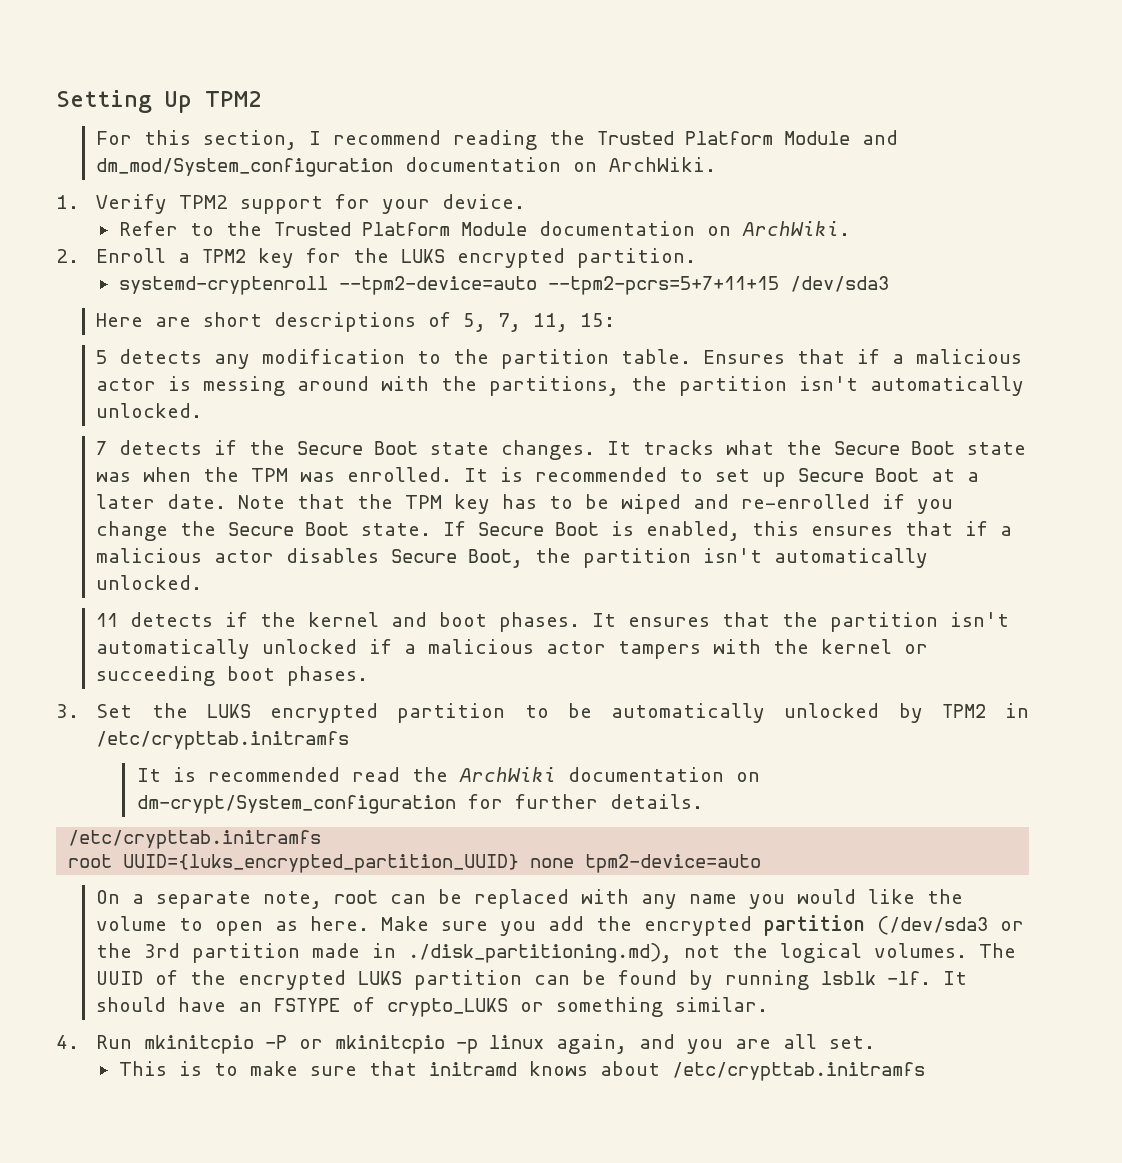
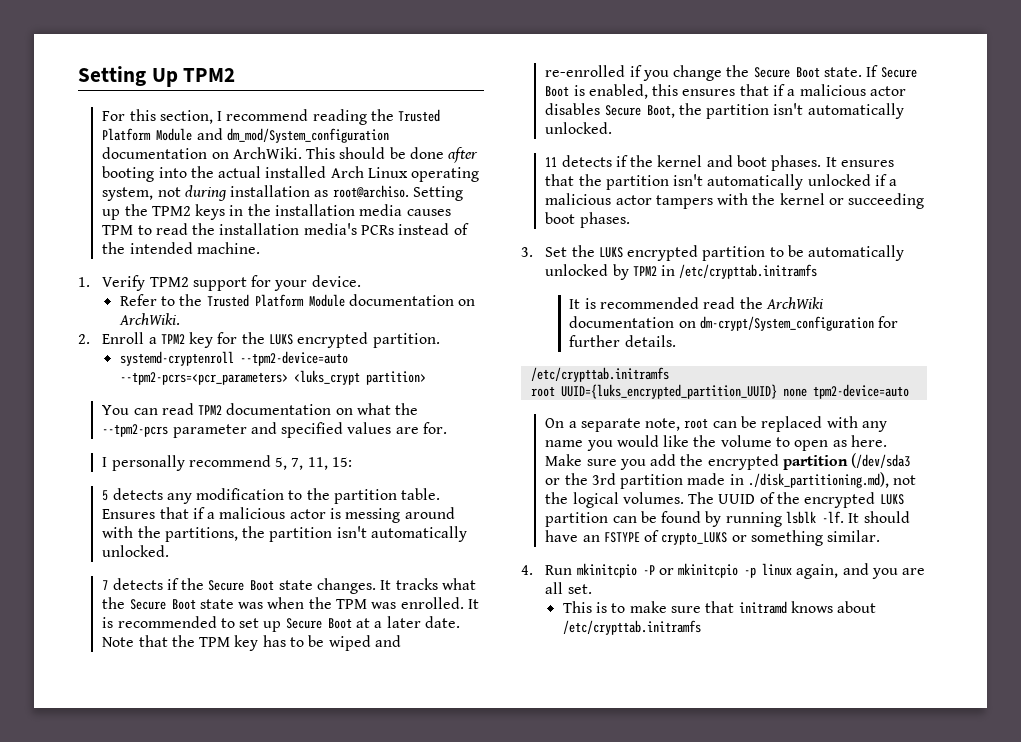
+ This should be done after booting into the actual installed Arch Linux operating system, not during installation as root@archiso. Setting up the TPM2 keys in the installation media causes TPM to read the installation media's PCRs instead of the intended machine.
- systemd-cryptenroll --tpm2-device=auto --tpm2-pcrs=5+7+11+15 /dev/sda3
- Here are short descriptions of 5, 7, 11, 15:
+ systemd-cryptenroll --tpm2-device=auto --tpm2-pcrs=<pcr_parameters> <luks_crypt partition>
+ You can read TPM2 documentation on what the --tpm2-pcrs parameter and specified values are for.
+ I personally recommend 5, 7, 11, 15:

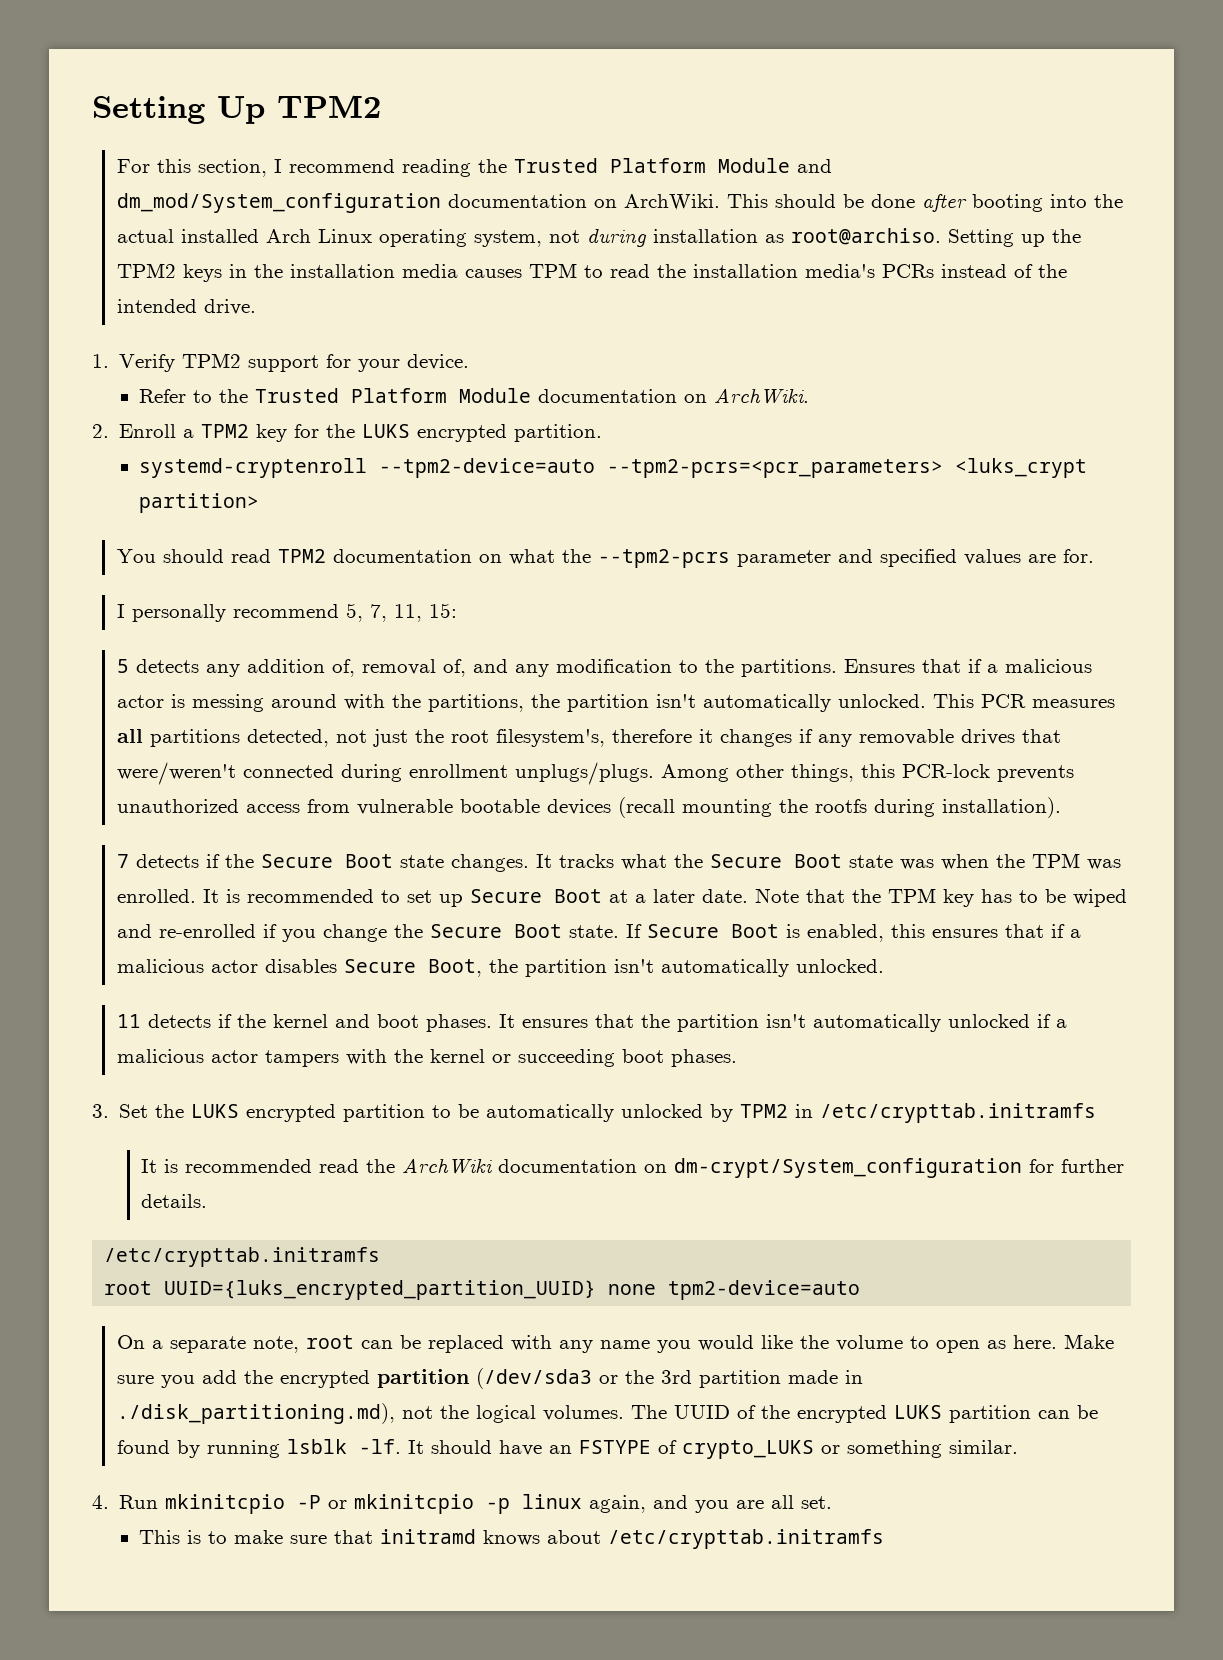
- Setting up the TPM2 keys in the installation media causes TPM to read the installation media's PCRs instead of the intended machine.
+ Setting up the TPM2 keys in the installation media causes TPM to read the installation media's PCRs instead of the intended drive.
- You can read TPM2 documentation on what the --tpm2-pcrs parameter and specified values are for.
+ You should read TPM2 documentation on what the --tpm2-pcrs parameter and specified values are for.
- 5 detects any modification to the partition table.
+ 5 detects any addition of, removal of, and any modification to the partitions.
+ This PCR measures all partitions detected, not just the root filesystem's, therefore it changes if any removable drives that were/weren't connected during enrollment unplugs/plugs. Among other things, this PCR-lock prevents unauthorized access from vulnerable bootable devices (recall mounting the rootfs during installation).

